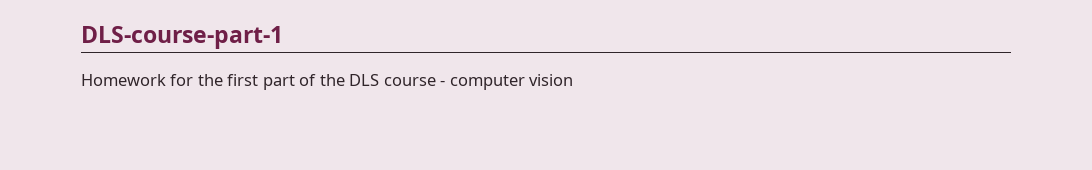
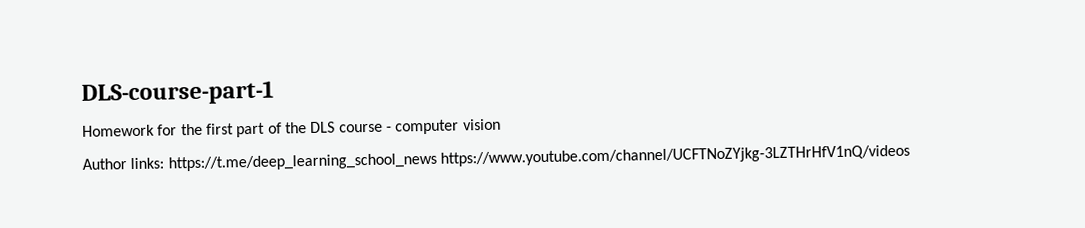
+ Author links: https://t.me/deep_learning_school_news https://www.youtube.com/channel/UCFTNoZYjkg-3LZTHrHfV1nQ/videos

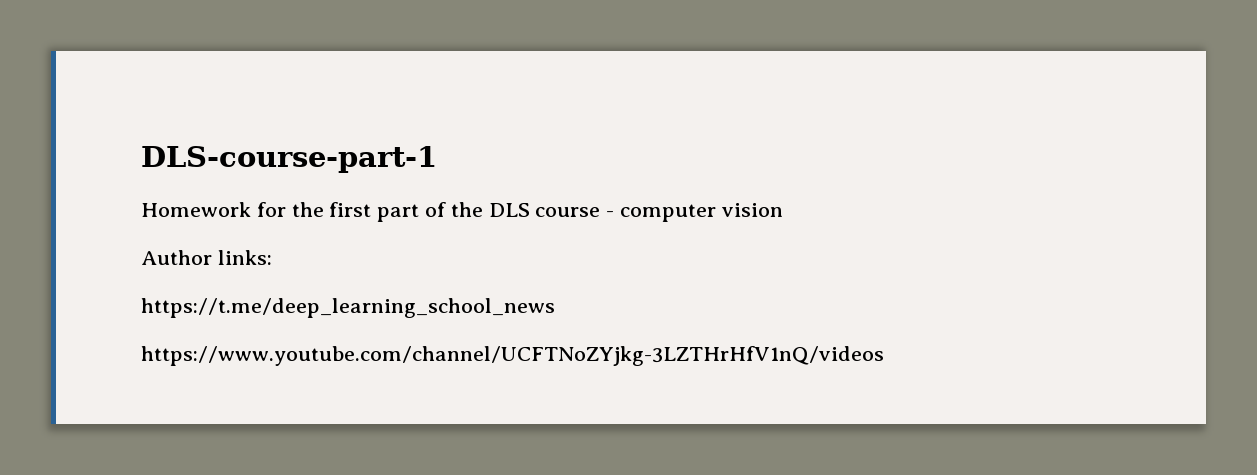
- Author links: https://t.me/deep_learning_school_news https://www.youtube.com/channel/UCFTNoZYjkg-3LZTHrHfV1nQ/videos
+ Author links:
+ https://t.me/deep_learning_school_news
+ https://www.youtube.com/channel/UCFTNoZYjkg-3LZTHrHfV1nQ/videos

